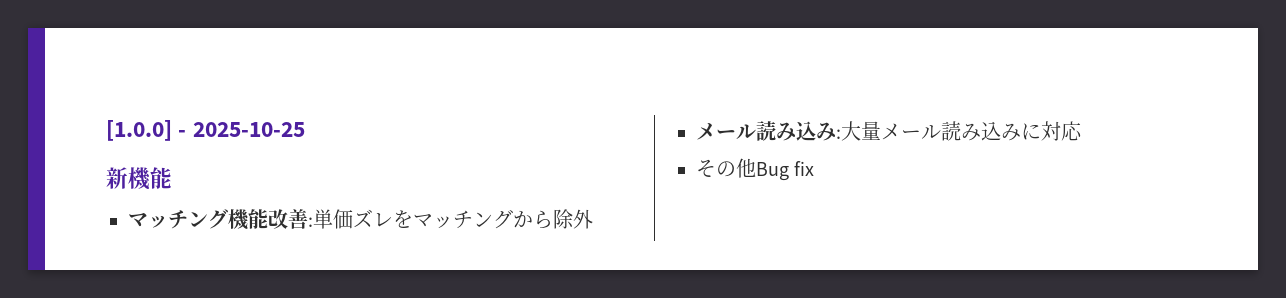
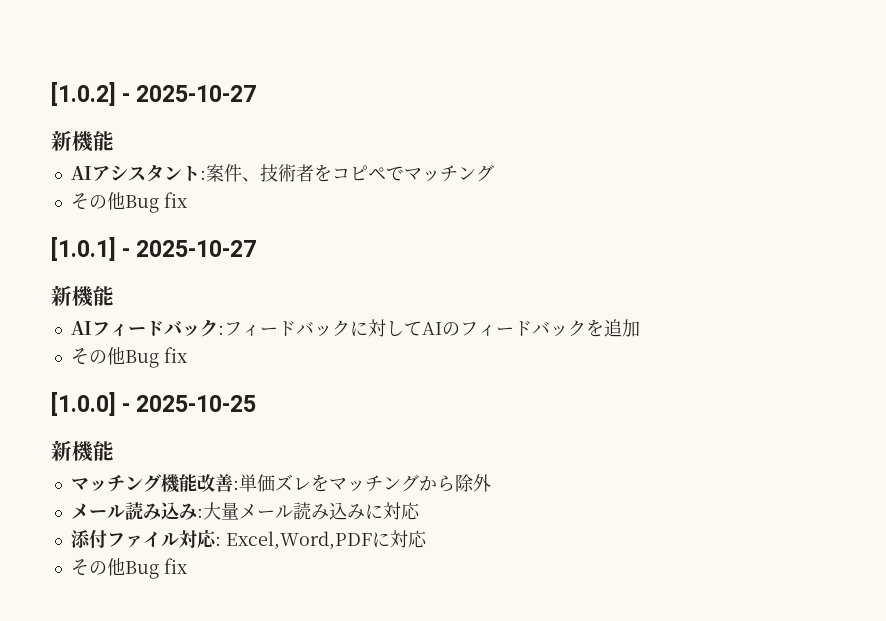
+ [1.0.2] - 2025-10-27
+ 新機能
+ AIアシスタント:案件、技術者をコピペでマッチング
+ その他Bug fix
+ [1.0.1] - 2025-10-27
+ 新機能
+ AIフィードバック:フィードバックに対してAIのフィードバックを追加
+ その他Bug fix
+ 添付ファイル対応: Excel,Word,PDFに対応

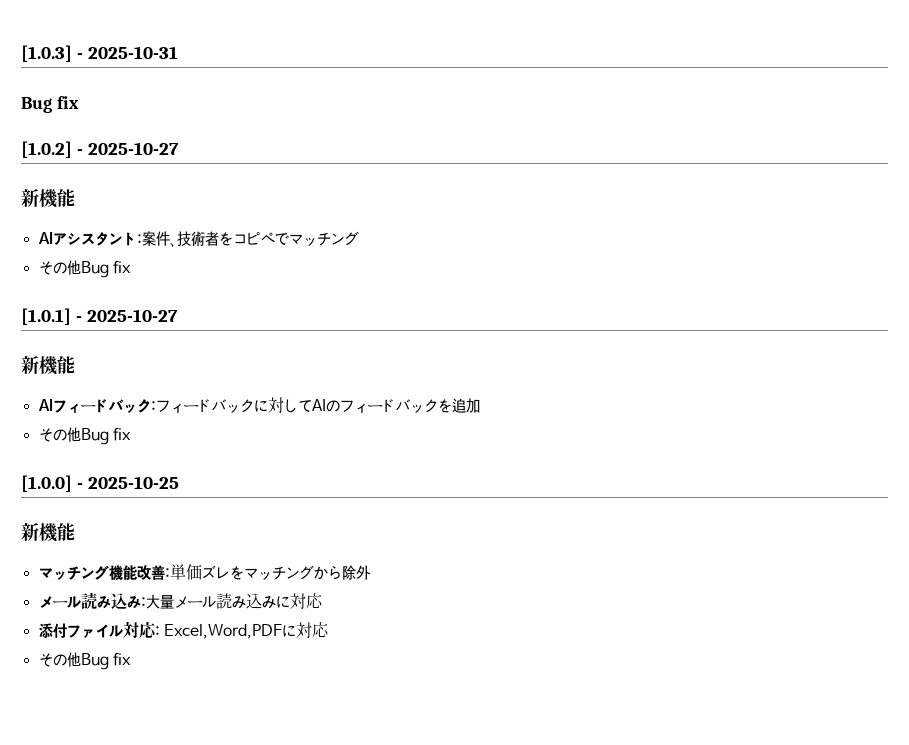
+ [1.0.3] - 2025-10-31
+ Bug fix

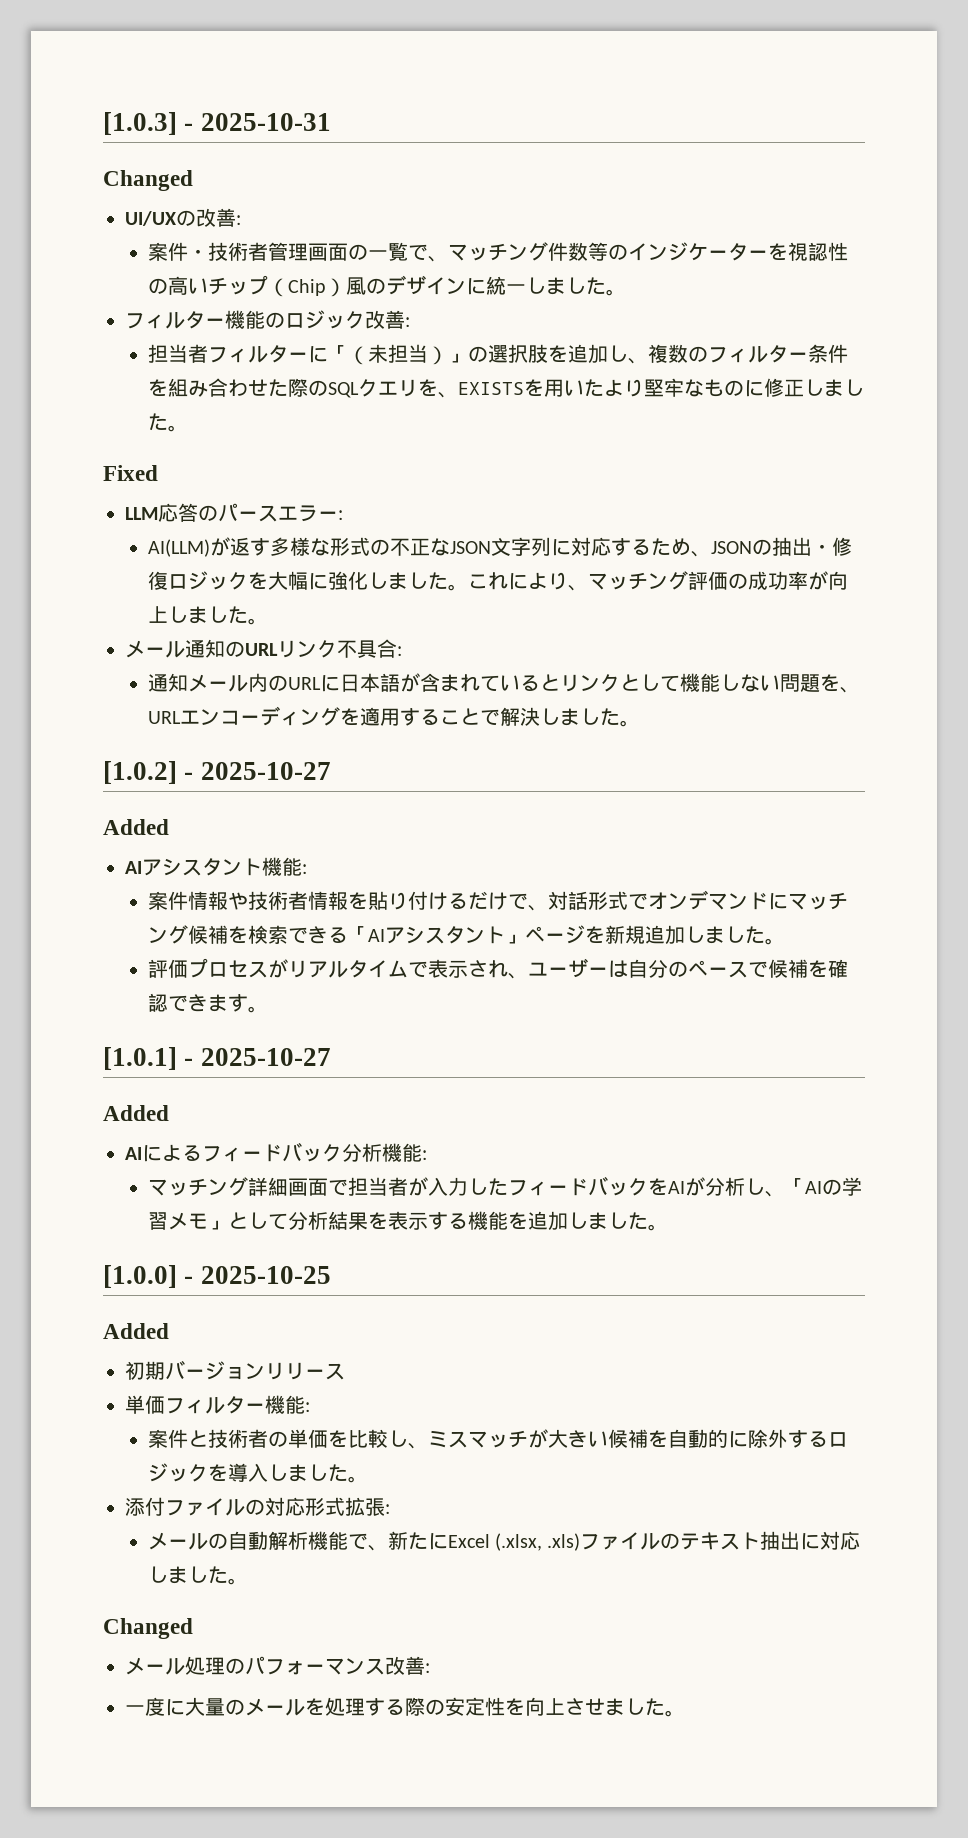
  [1.0.3] - 2025-10-31
- Bug fix
+ Changed
+ UI/UXの改善:
+ 案件・技術者管理画面の一覧で、マッチング件数等のインジケーターを視認性の高いチップ（Chip）風のデザインに統一しました。
+ フィルター機能のロジック改善:
+ 担当者フィルターに「（未担当）」の選択肢を追加し、複数のフィルター条件を組み合わせた際のSQLクエリを、EXISTSを用いたより堅牢なものに修正しました。
+ Fixed
+ LLM応答のパースエラー:
+ AI(LLM)が返す多様な形式の不正なJSON文字列に対応するため、JSONの抽出・修復ロジックを大幅に強化しました。これにより、マッチング評価の成功率が向上しました。
+ メール通知のURLリンク不具合:
+ 通知メール内のURLに日本語が含まれているとリンクとして機能しない問題を、URLエンコーディングを適用することで解決しました。
  [1.0.2] - 2025-10-27
- 新機能
- AIアシスタント:案件、技術者をコピペでマッチング
- その他Bug fix
+ Added
+ AIアシスタント機能:
+ 案件情報や技術者情報を貼り付けるだけで、対話形式でオンデマンドにマッチング候補を検索できる「AIアシスタント」ページを新規追加しました。
+ 評価プロセスがリアルタイムで表示され、ユーザーは自分のペースで候補を確認できます。
  [1.0.1] - 2025-10-27
- 新機能
- AIフィードバック:フィードバックに対してAIのフィードバックを追加
- その他Bug fix
+ Added
+ AIによるフィードバック分析機能:
+ マッチング詳細画面で担当者が入力したフィードバックをAIが分析し、「AIの学習メモ」として分析結果を表示する機能を追加しました。
  [1.0.0] - 2025-10-25
- 新機能
- マッチング機能改善:単価ズレをマッチングから除外
- メール読み込み:大量メール読み込みに対応
- 添付ファイル対応: Excel,Word,PDFに対応
- その他Bug fix
+ Added
+ 初期バージョンリリース
+ 単価フィルター機能:
+ 案件と技術者の単価を比較し、ミスマッチが大きい候補を自動的に除外するロジックを導入しました。
+ 添付ファイルの対応形式拡張:
+ メールの自動解析機能で、新たにExcel (.xlsx, .xls)ファイルのテキスト抽出に対応しました。
+ Changed
+ メール処理のパフォーマンス改善:
+ 一度に大量のメールを処理する際の安定性を向上させました。

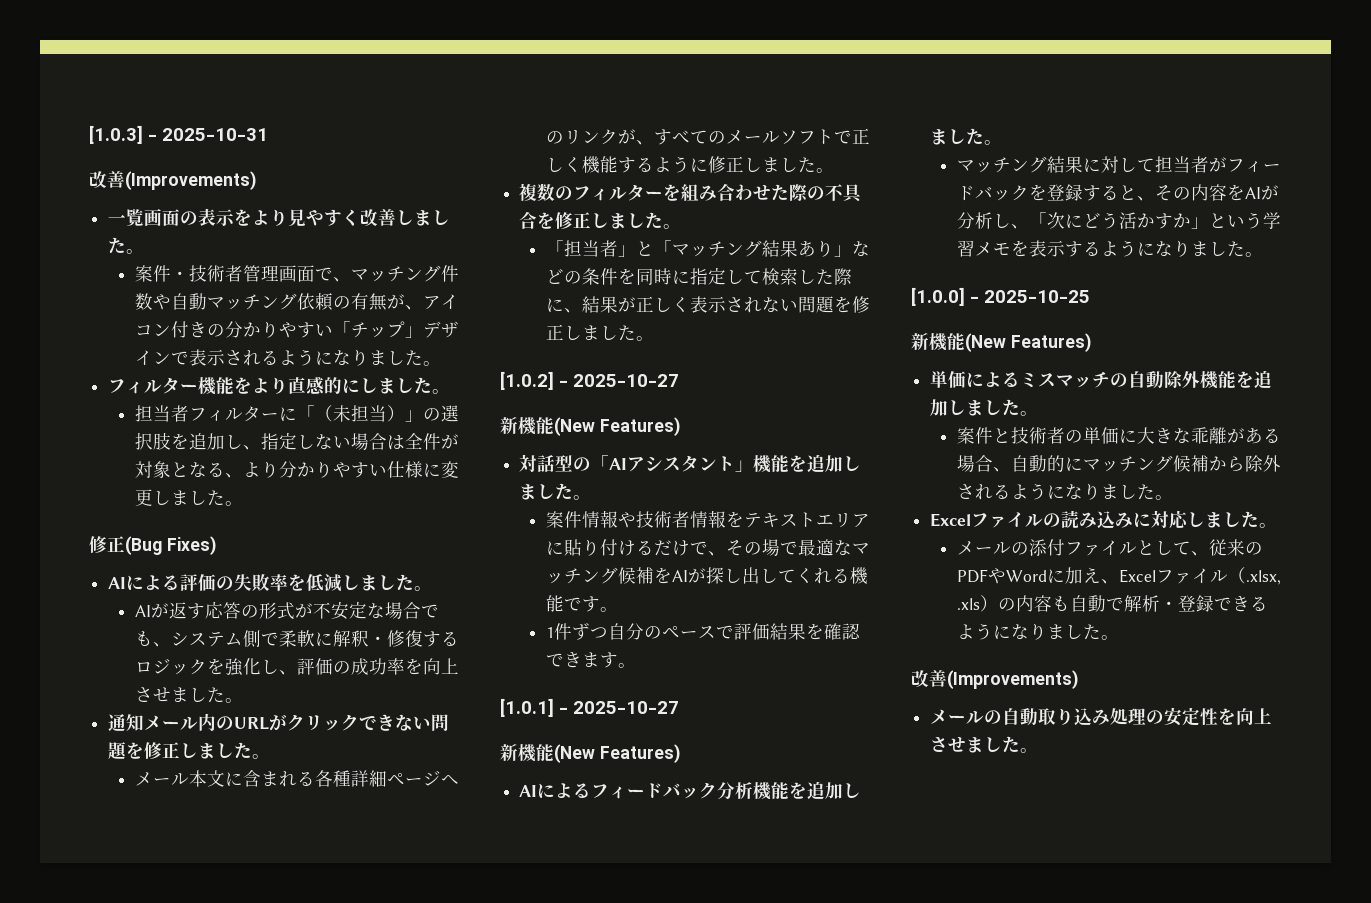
  [1.0.3] - 2025-10-31
- Changed
- UI/UXの改善:
+ 改善(Improvements)
+ 一覧画面の表示をより見やすく改善しました。
- 案件・技術者管理画面の一覧で、マッチング件数等のインジケーターを視認性の高いチップ（Chip）風のデザインに統一しました。
+ 案件・技術者管理画面で、マッチング件数や自動マッチング依頼の有無が、アイコン付きの分かりやすい「チップ」デザインで表示されるようになりました。
- フィルター機能のロジック改善:
+ フィルター機能をより直感的にしました。
- 担当者フィルターに「（未担当）」の選択肢を追加し、複数のフィルター条件を組み合わせた際のSQLクエリを、EXISTSを用いたより堅牢なものに修正しました。
- Fixed
- LLM応答のパースエラー:
- AI(LLM)が返す多様な形式の不正なJSON文字列に対応するため、JSONの抽出・修復ロジックを大幅に強化しました。これにより、マッチング評価の成功率が向上しました。
- メール通知のURLリンク不具合:
- 通知メール内のURLに日本語が含まれているとリンクとして機能しない問題を、URLエンコーディングを適用することで解決しました。
+ 担当者フィルターに「（未担当）」の選択肢を追加し、指定しない場合は全件が対象となる、より分かりやすい仕様に変更しました。
+ 修正(Bug Fixes)
+ AIによる評価の失敗率を低減しました。
+ AIが返す応答の形式が不安定な場合でも、システム側で柔軟に解釈・修復するロジックを強化し、評価の成功率を向上させました。
+ 通知メール内のURLがクリックできない問題を修正しました。
+ メール本文に含まれる各種詳細ページへのリンクが、すべてのメールソフトで正しく機能するように修正しました。
+ 複数のフィルターを組み合わせた際の不具合を修正しました。
+ 「担当者」と「マッチング結果あり」などの条件を同時に指定して検索した際に、結果が正しく表示されない問題を修正しました。
  [1.0.2] - 2025-10-27
- Added
- AIアシスタント機能:
+ 新機能(New Features)
+ 対話型の「AIアシスタント」機能を追加しました。
- 案件情報や技術者情報を貼り付けるだけで、対話形式でオンデマンドにマッチング候補を検索できる「AIアシスタント」ページを新規追加しました。
- 評価プロセスがリアルタイムで表示され、ユーザーは自分のペースで候補を確認できます。
+ 案件情報や技術者情報をテキストエリアに貼り付けるだけで、その場で最適なマッチング候補をAIが探し出してくれる機能です。
+ 1件ずつ自分のペースで評価結果を確認できます。
  [1.0.1] - 2025-10-27
- Added
+ 新機能(New Features)
- AIによるフィードバック分析機能:
- マッチング詳細画面で担当者が入力したフィードバックをAIが分析し、「AIの学習メモ」として分析結果を表示する機能を追加しました。
+ AIによるフィードバック分析機能を追加しました。
+ マッチング結果に対して担当者がフィードバックを登録すると、その内容をAIが分析し、「次にどう活かすか」という学習メモを表示するようになりました。
  [1.0.0] - 2025-10-25
- Added
- 初期バージョンリリース
- 単価フィルター機能:
+ 新機能(New Features)
+ 単価によるミスマッチの自動除外機能を追加しました。
- 案件と技術者の単価を比較し、ミスマッチが大きい候補を自動的に除外するロジックを導入しました。
- 添付ファイルの対応形式拡張:
- メールの自動解析機能で、新たにExcel (.xlsx, .xls)ファイルのテキスト抽出に対応しました。
- Changed
- メール処理のパフォーマンス改善:
- 一度に大量のメールを処理する際の安定性を向上させました。
+ 案件と技術者の単価に大きな乖離がある場合、自動的にマッチング候補から除外されるようになりました。
+ Excelファイルの読み込みに対応しました。
+ メールの添付ファイルとして、従来のPDFやWordに加え、Excelファイル（.xlsx, .xls）の内容も自動で解析・登録できるようになりました。
+ 改善(Improvements)
+ メールの自動取り込み処理の安定性を向上させました。

